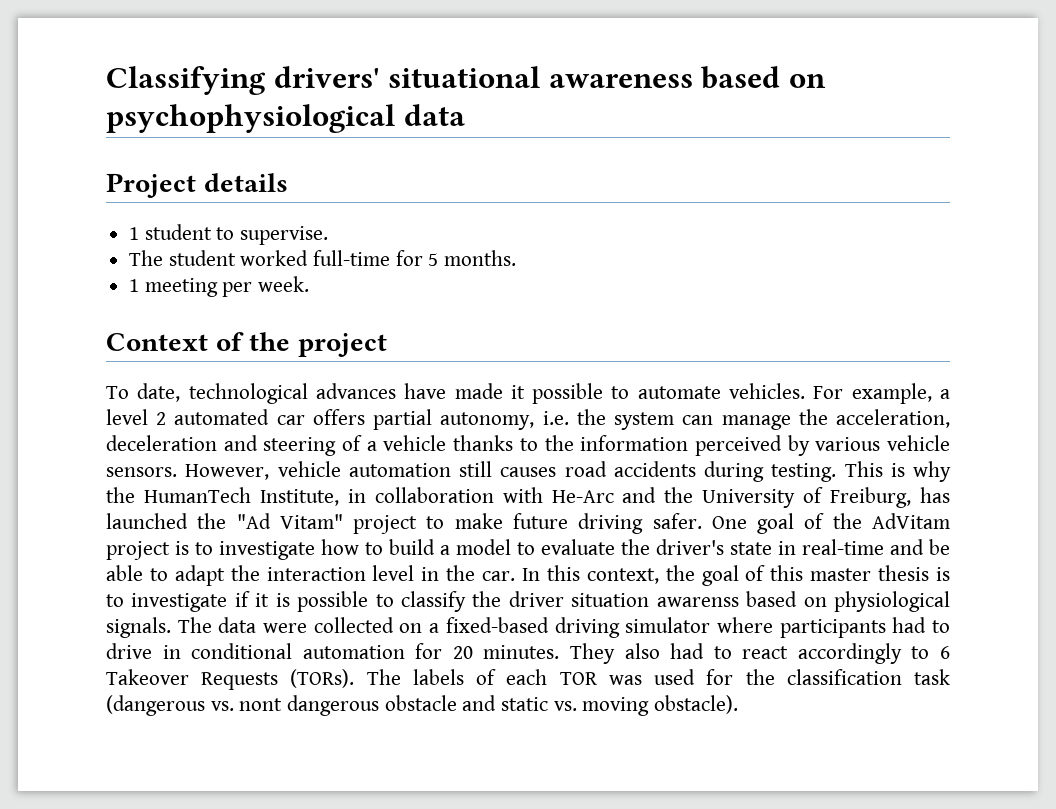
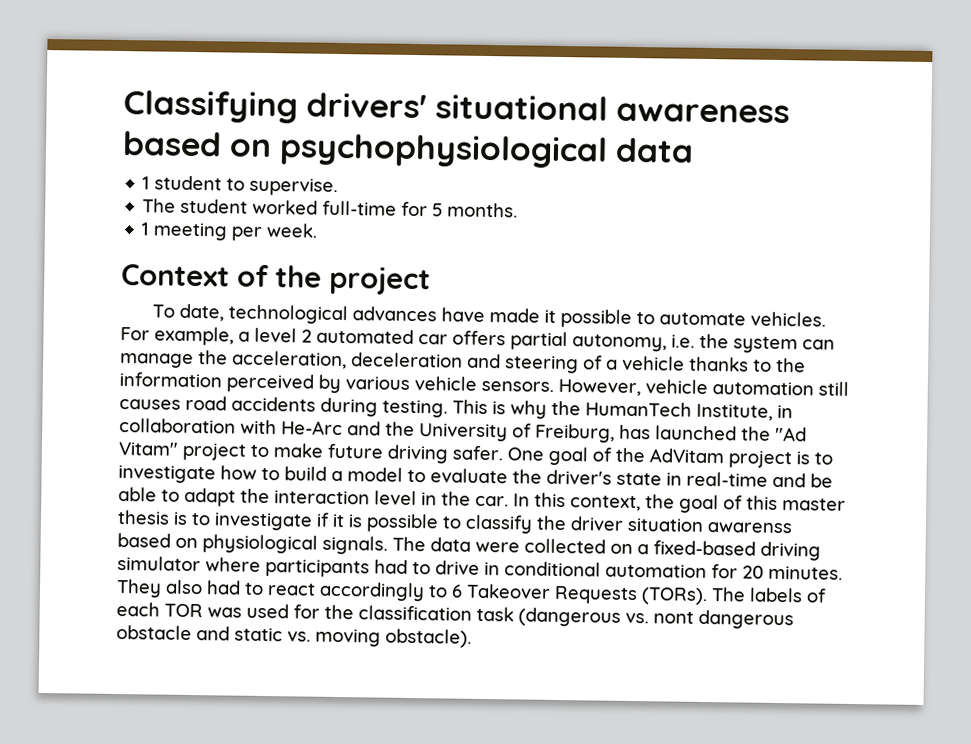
- Project details

